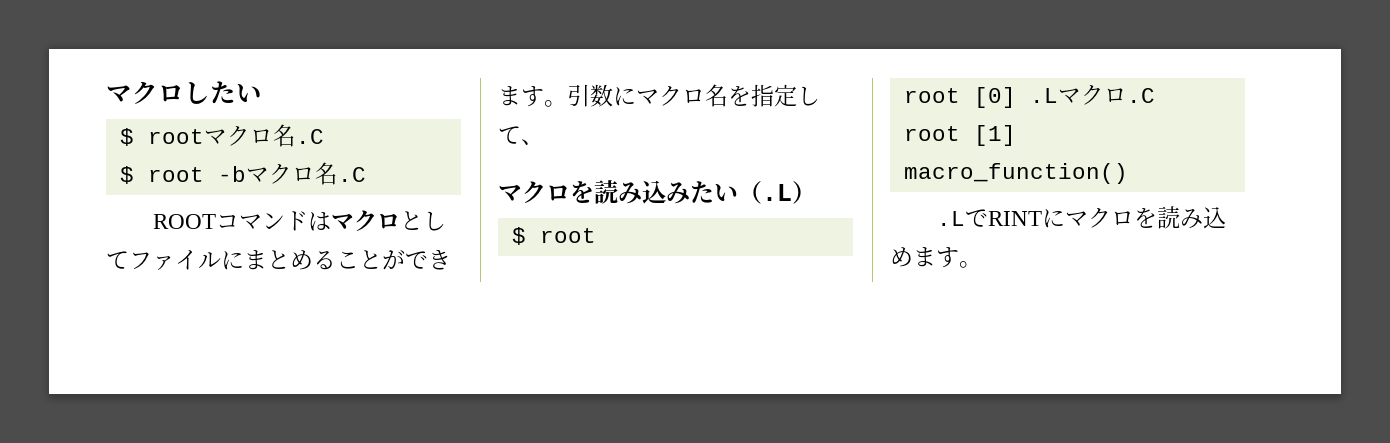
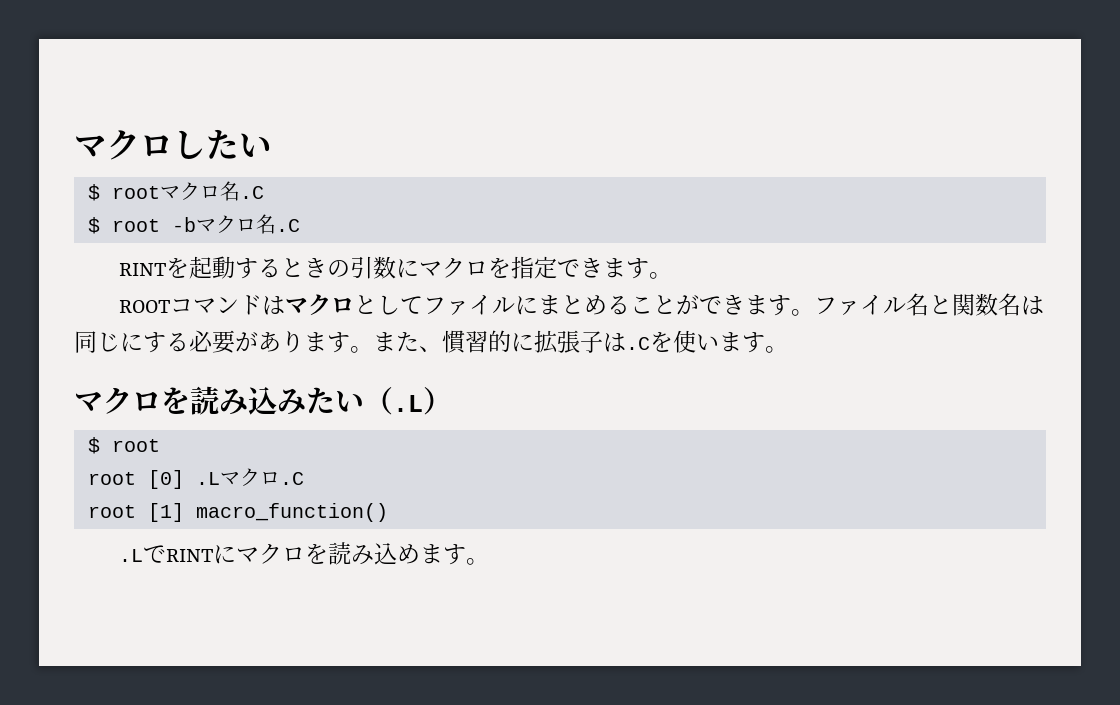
+ RINTを起動するときの引数にマクロを指定できます。
- 引数にマクロ名を指定して、
+ ファイル名と関数名は同じにする必要があります。また、慣習的に拡張子は.Cを使います。

